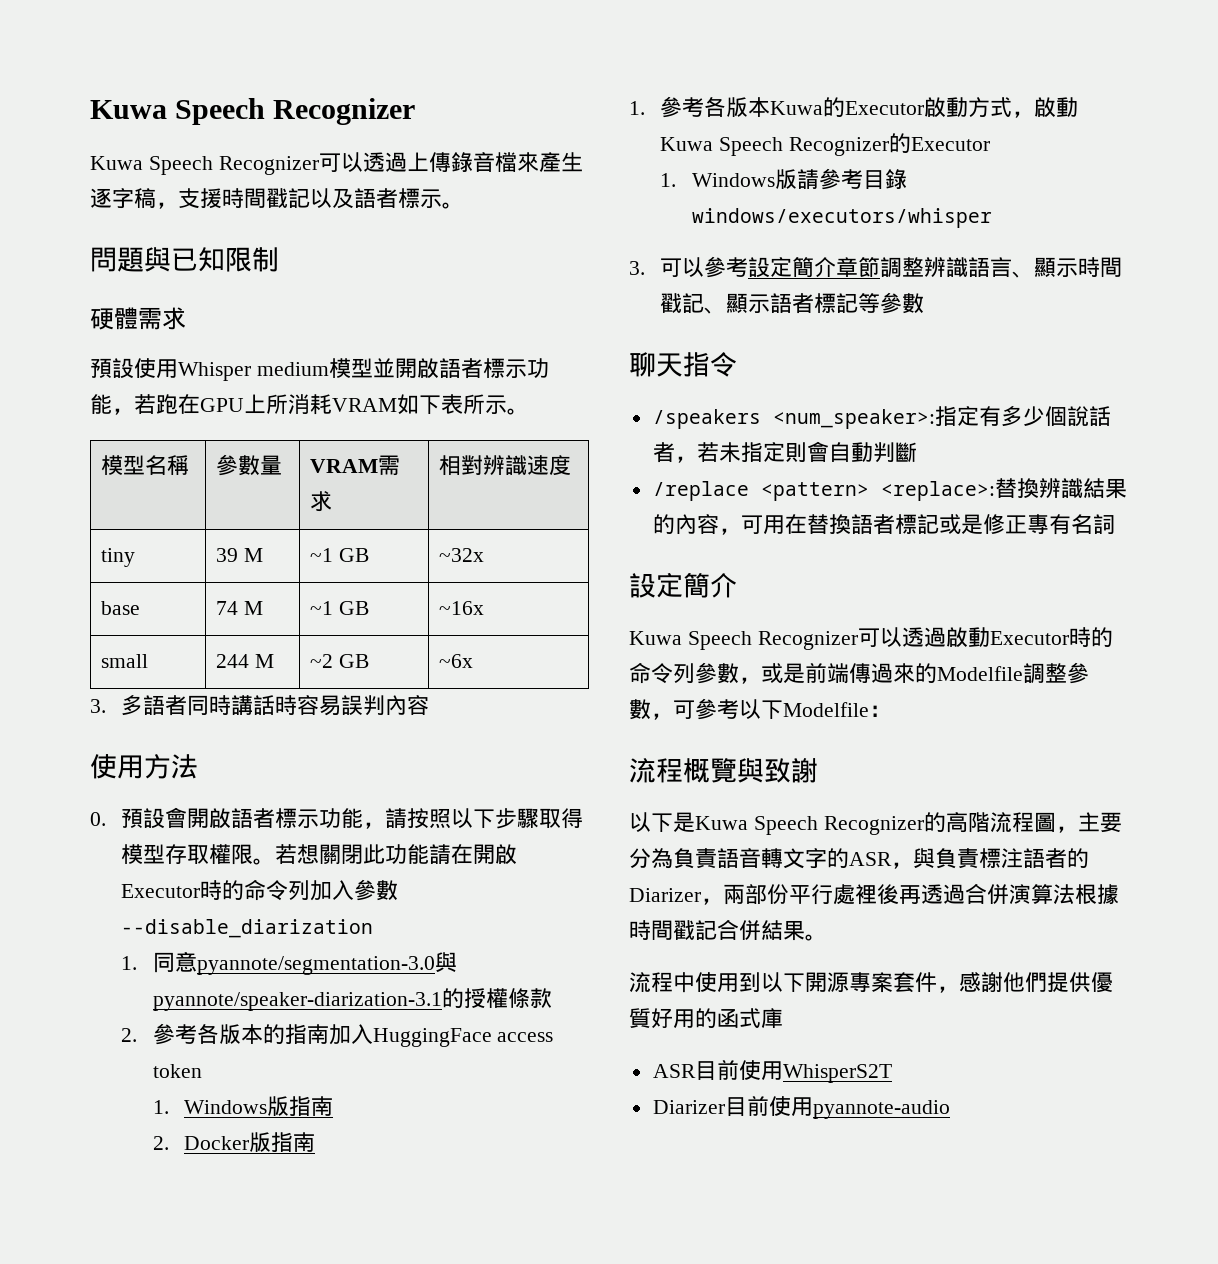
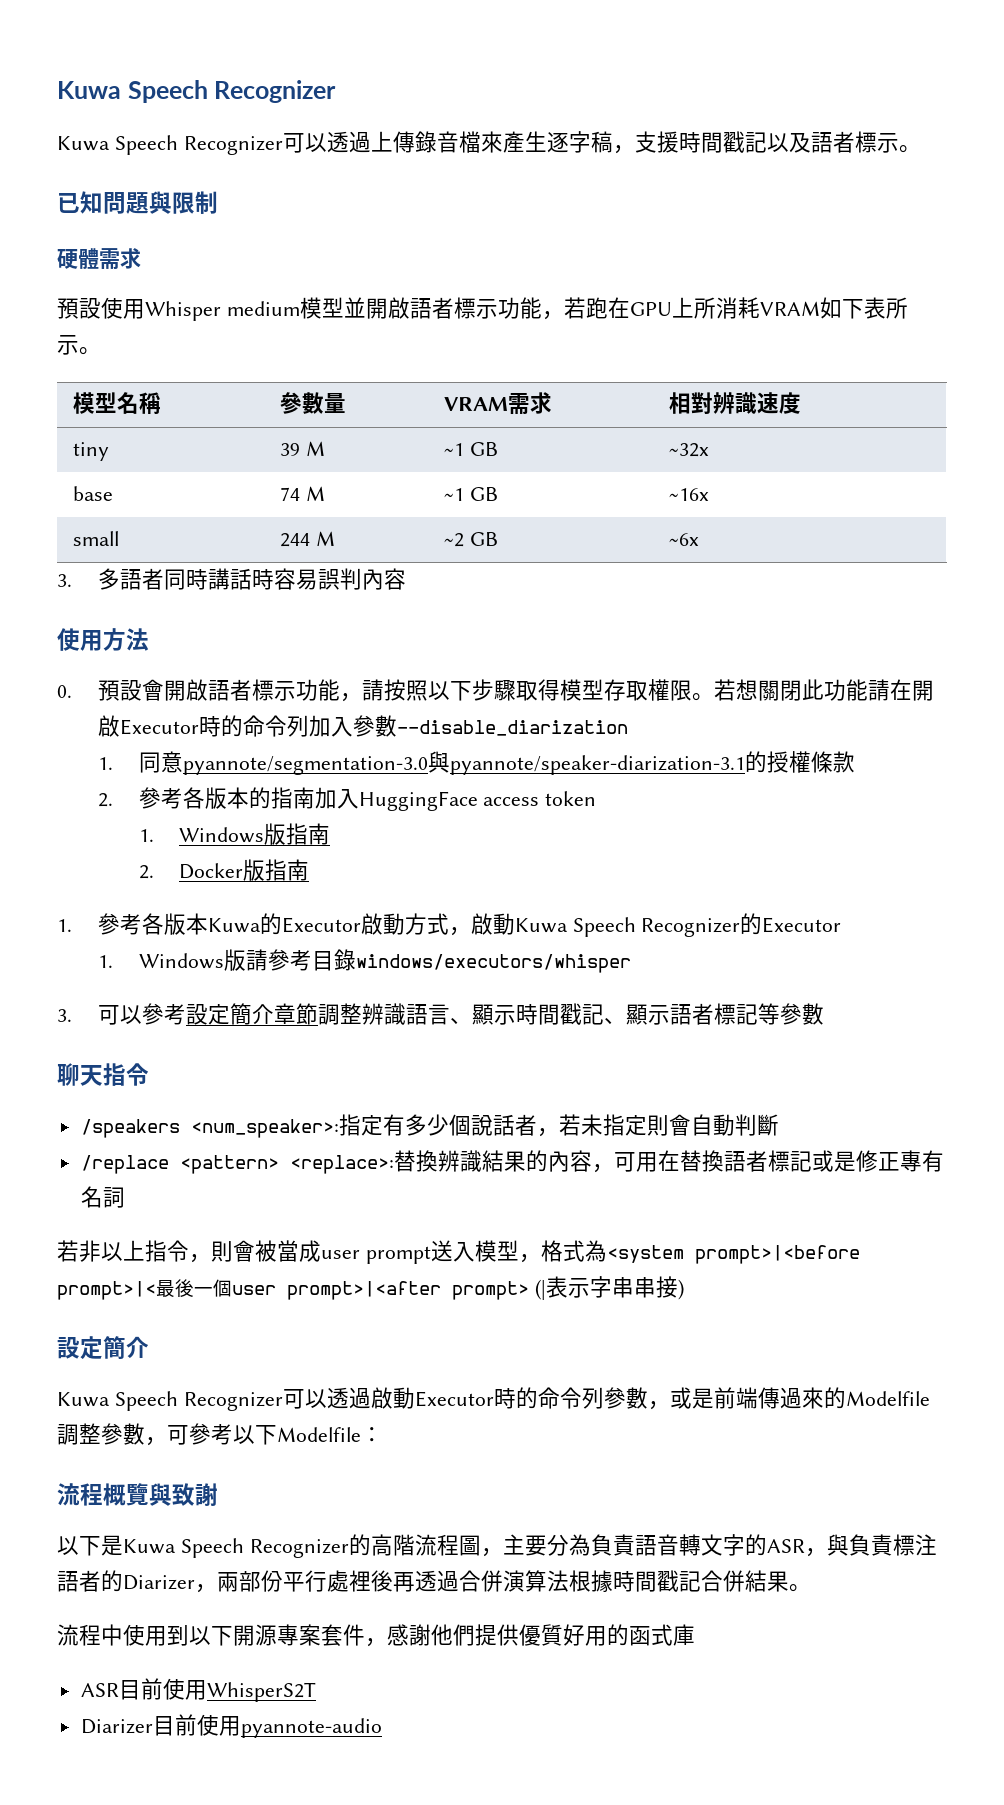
- 問題與已知限制
+ 已知問題與限制
+ 若非以上指令，則會被當成user prompt送入模型，格式為<system prompt>|<before prompt>|<最後一個user prompt>|<after prompt> (|表示字串串接)

